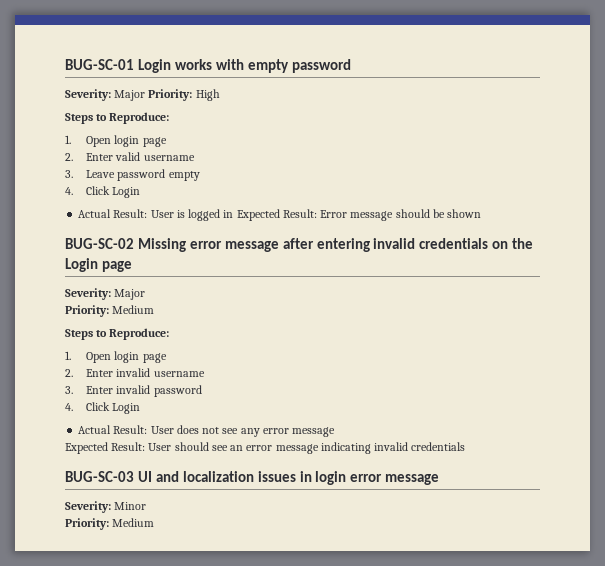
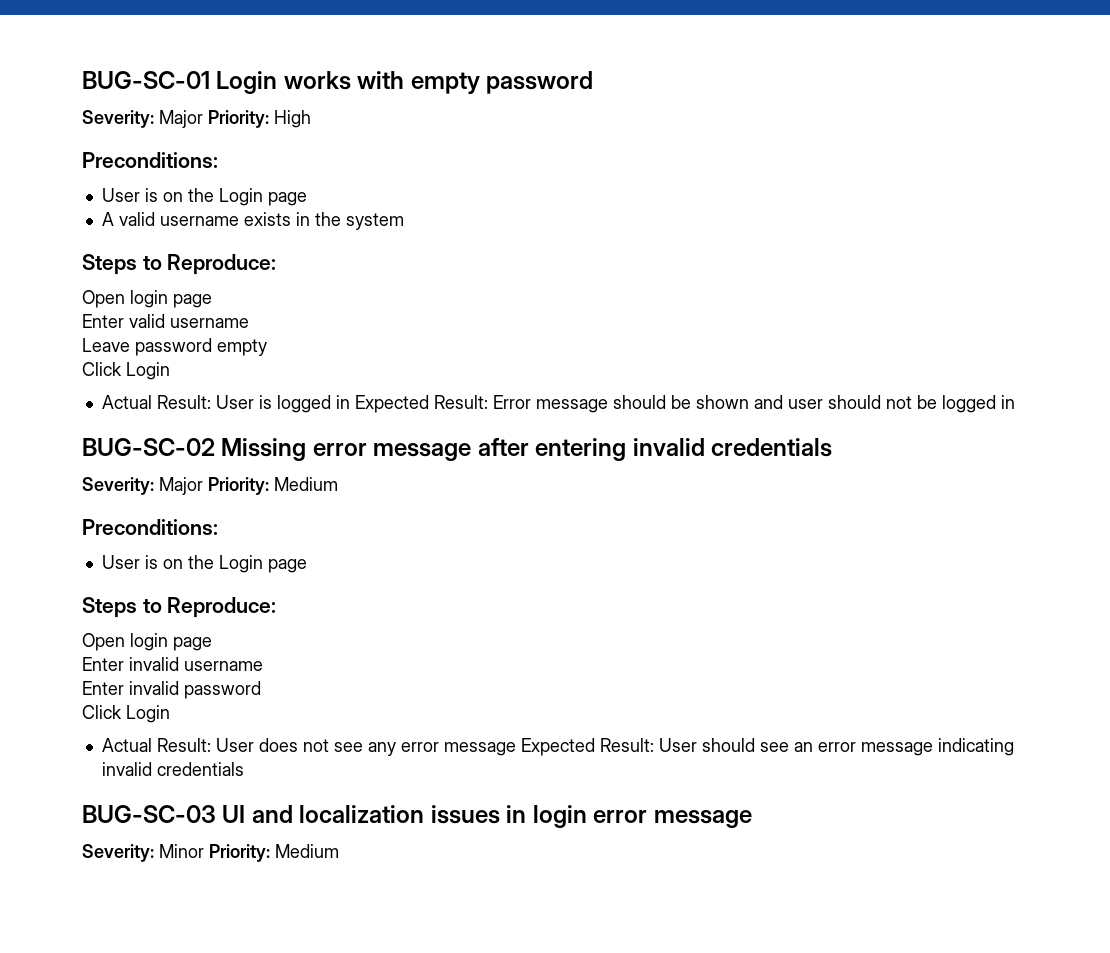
  Severity: Major Priority: High
+ Preconditions:
+ User is on the Login page
+ A valid username exists in the system
  Steps to Reproduce:
- 1. Open login page
- 2. Enter valid username
+ Open login page
+ Enter valid username
- 3. Leave password empty
- 4. Click Login
+ Leave password empty
+ Click Login
- Actual Result: User is logged in Expected Result: Error message should be shown
+ Actual Result: User is logged in Expected Result: Error message should be shown and user should not be logged in
- BUG-SC-02 Missing error message after entering invalid credentials on the Login page
- Severity: Major
- Priority: Medium
+ BUG-SC-02 Missing error message after entering invalid credentials
+ Severity: Major Priority: Medium
+ Preconditions:
+ User is on the Login page
  Steps to Reproduce:
- 1. Open login page
- 2. Enter invalid username
+ Open login page
+ Enter invalid username
- 3. Enter invalid password
- 4. Click Login
+ Enter invalid password
+ Click Login
- Actual Result: User does not see any error message
- Expected Result: User should see an error message indicating invalid credentials
+ Actual Result: User does not see any error message Expected Result: User should see an error message indicating invalid credentials
- Severity: Minor
- Priority: Medium
+ Severity: Minor Priority: Medium

